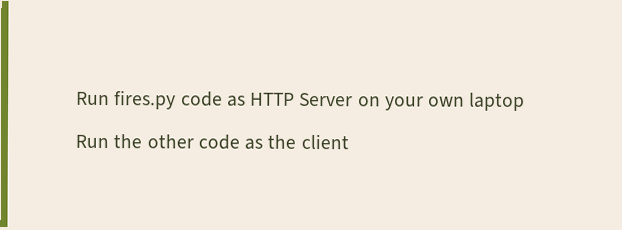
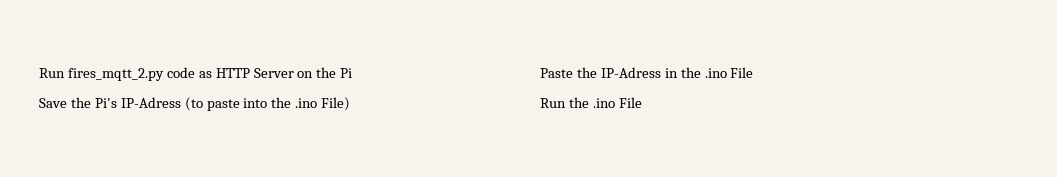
- Run fires.py code as HTTP Server on your own laptop
- Run the other code as the client
+ Run fires_mqtt_2.py code as HTTP Server on the Pi
+ Save the Pi's IP-Adress (to paste into the .ino File)
+ Paste the IP-Adress in the .ino File
+ Run the .ino File

